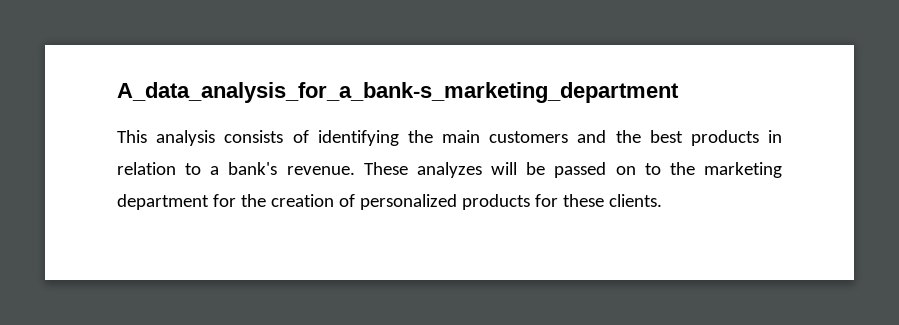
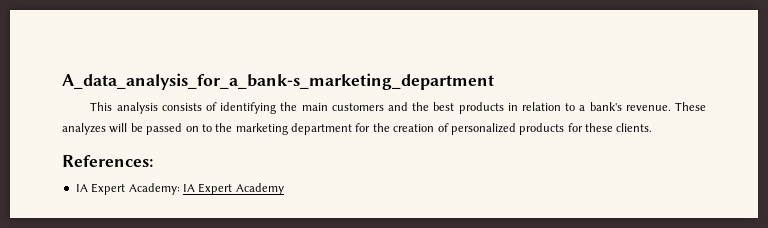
+ References:
+ IA Expert Academy: IA Expert Academy

